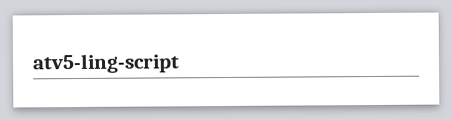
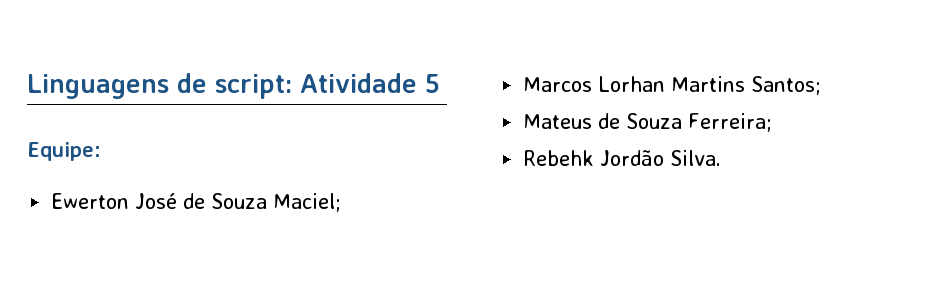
- atv5-ling-script
+ Linguagens de script: Atividade 5
+ Equipe:
+ Ewerton José de Souza Maciel;
+ Marcos Lorhan Martins Santos;
+ Mateus de Souza Ferreira;
+ Rebehk Jordão Silva.

